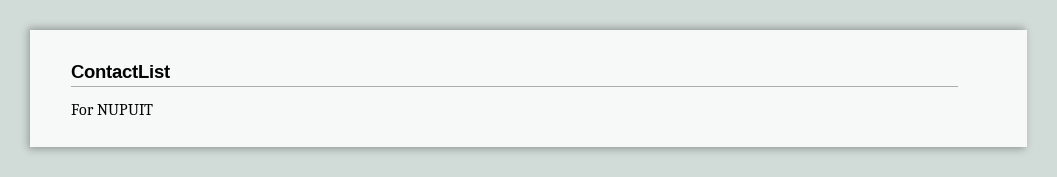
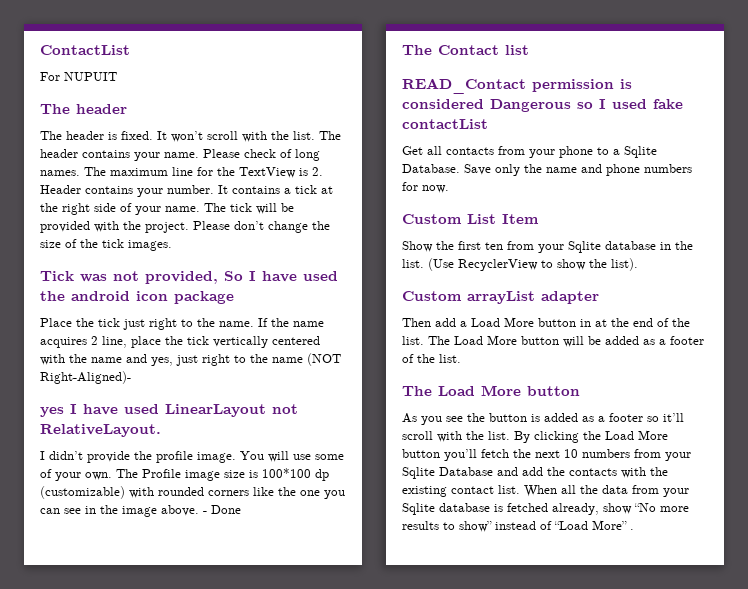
  For NUPUIT
+ The header
+ The header is fixed. It won’t scroll with the list. The header contains your name. Please check of long names. The maximum line for the TextView is 2. Header contains your number. It contains a tick at the right side of your name. The tick will be provided with the project. Please don’t change the size of the tick images.
+ Tick was not provided, So I have used the android icon package
+ Place the tick just right to the name. If the name acquires 2 line, place the tick vertically centered with the name and yes, just right to the name (NOT Right-Aligned)-
+ yes I have used LinearLayout not RelativeLayout.
+ I didn’t provide the profile image. You will use some of your own. The Profile image size is 100*100 dp (customizable) with rounded corners like the one you can see in the image above. - Done
+ The Contact list
+ READ_Contact permission is considered Dangerous so I used fake contactList
+ Get all contacts from your phone to a Sqlite Database. Save only the name and phone numbers for now.
+ Custom List Item
+ Show the first ten from your Sqlite database in the list. (Use RecyclerView to show the list).
+ Custom arrayList adapter
+ Then add a Load More button in at the end of the list. The Load More button will be added as a footer of the list.
+ The Load More button
+ As you see the button is added as a footer so it’ll scroll with the list. By clicking the Load More button you’ll fetch the next 10 numbers from your Sqlite Database and add the contacts with the existing contact list. When all the data from your Sqlite database is fetched already, show “No more results to show” instead of “Load More” .

